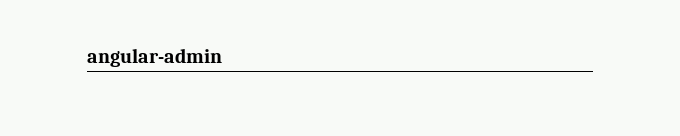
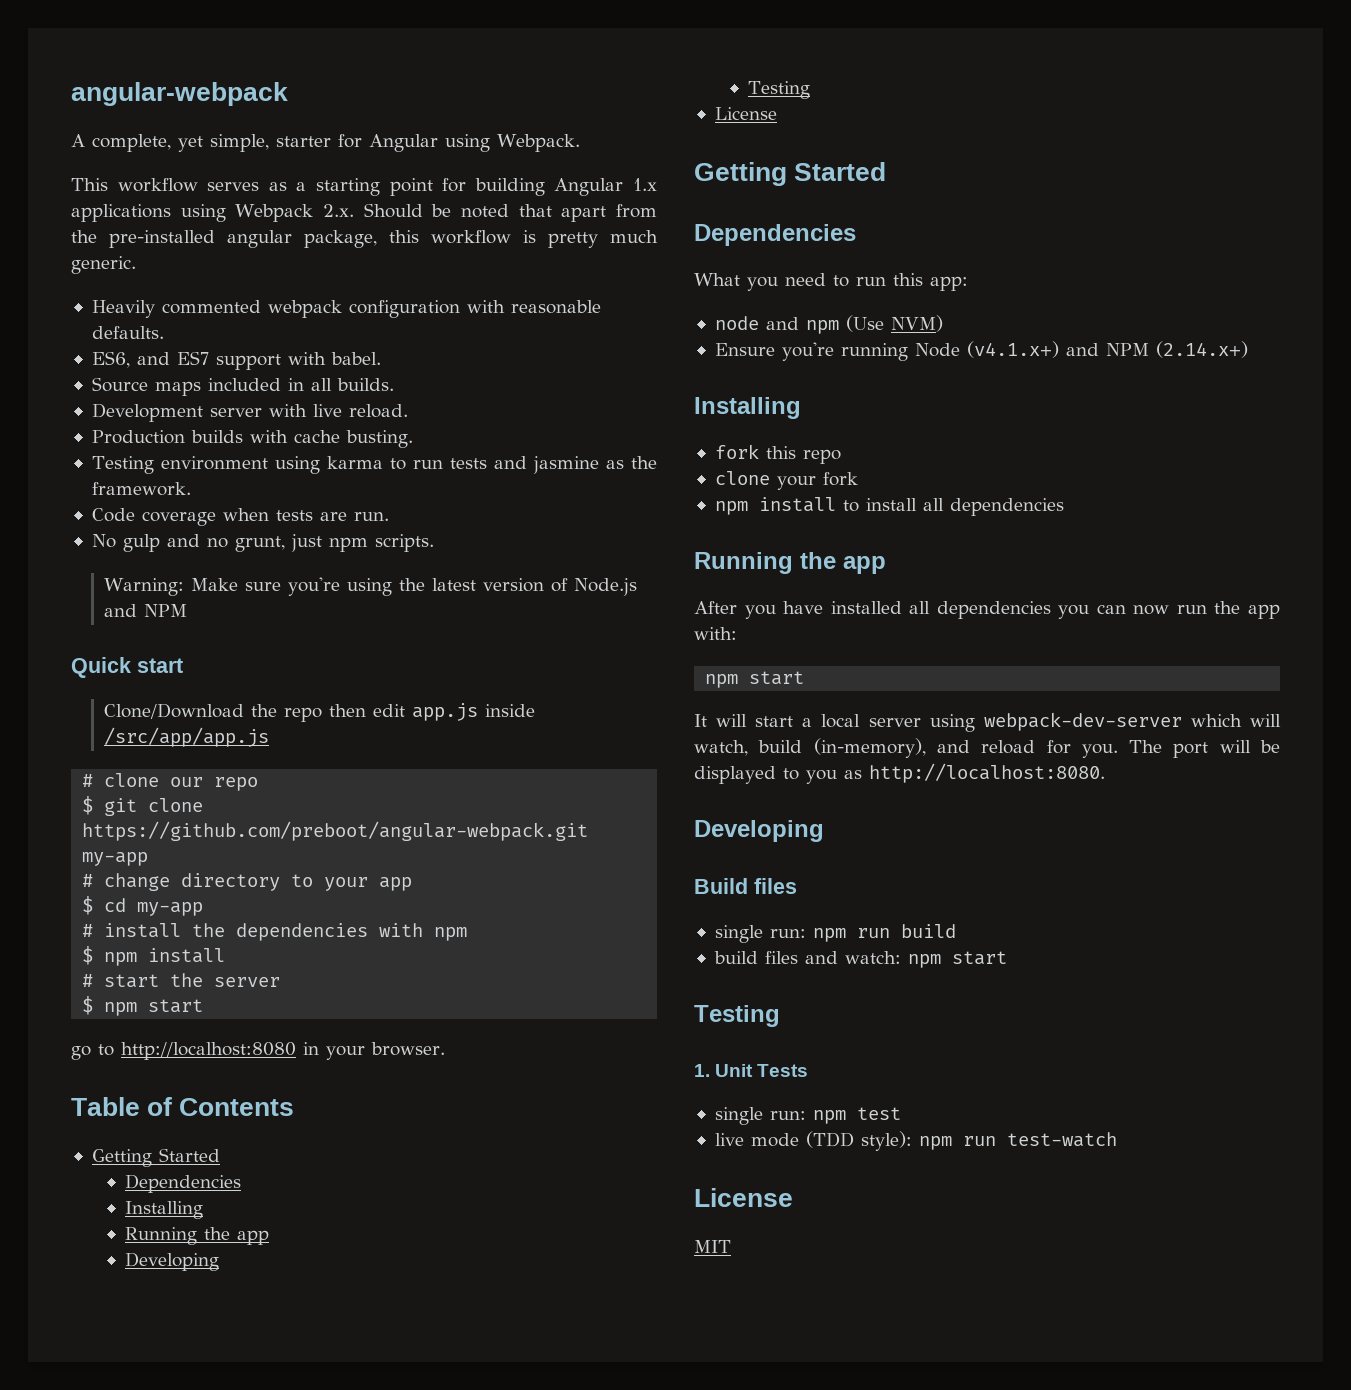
- angular-admin
+ angular-webpack
+ A complete, yet simple, starter for Angular using Webpack.
+ This workflow serves as a starting point for building Angular 1.x applications using Webpack 2.x. Should be noted that apart from the pre-installed angular package, this workflow is pretty much generic.
+ Heavily commented webpack configuration with reasonable defaults.
+ ES6, and ES7 support with babel.
+ Source maps included in all builds.
+ Development server with live reload.
+ Production builds with cache busting.
+ Testing environment using karma to run tests and jasmine as the framework.
+ Code coverage when tests are run.
+ No gulp and no grunt, just npm scripts.
+ Warning: Make sure you're using the latest version of Node.js and NPM
+ Quick start
+ Clone/Download the repo then edit app.js inside /src/app/app.js
+ # clone our repo
+ $ git clone https://github.com/preboot/angular-webpack.git my-app
+ # change directory to your app
+ $ cd my-app
+ # install the dependencies with npm
+ $ npm install
+ # start the server
+ $ npm start
+ go to http://localhost:8080 in your browser.
+ Table of Contents
+ Getting Started
+ Dependencies
+ Installing
+ Running the app
+ Developing
+ Testing
+ License
+ Getting Started
+ Dependencies
+ What you need to run this app:
+ node and npm (Use NVM)
+ Ensure you're running Node (v4.1.x+) and NPM (2.14.x+)
+ Installing
+ fork this repo
+ clone your fork
+ npm install to install all dependencies
+ Running the app
+ After you have installed all dependencies you can now run the app with:
+ npm start
+ It will start a local server using webpack-dev-server which will watch, build (in-memory), and reload for you. The port will be displayed to you as http://localhost:8080.
+ Developing
+ Build files
+ single run: npm run build
+ build files and watch: npm start
+ Testing
+ 1. Unit Tests
+ single run: npm test
+ live mode (TDD style): npm run test-watch
+ License
+ MIT

